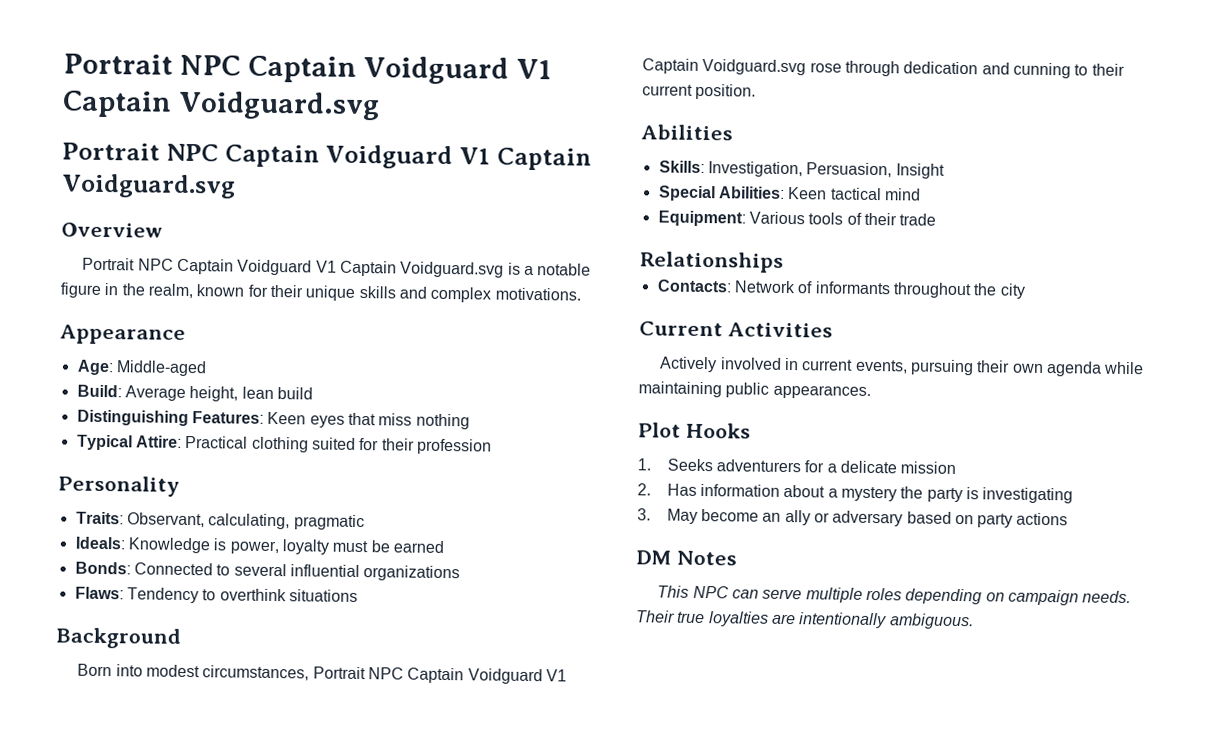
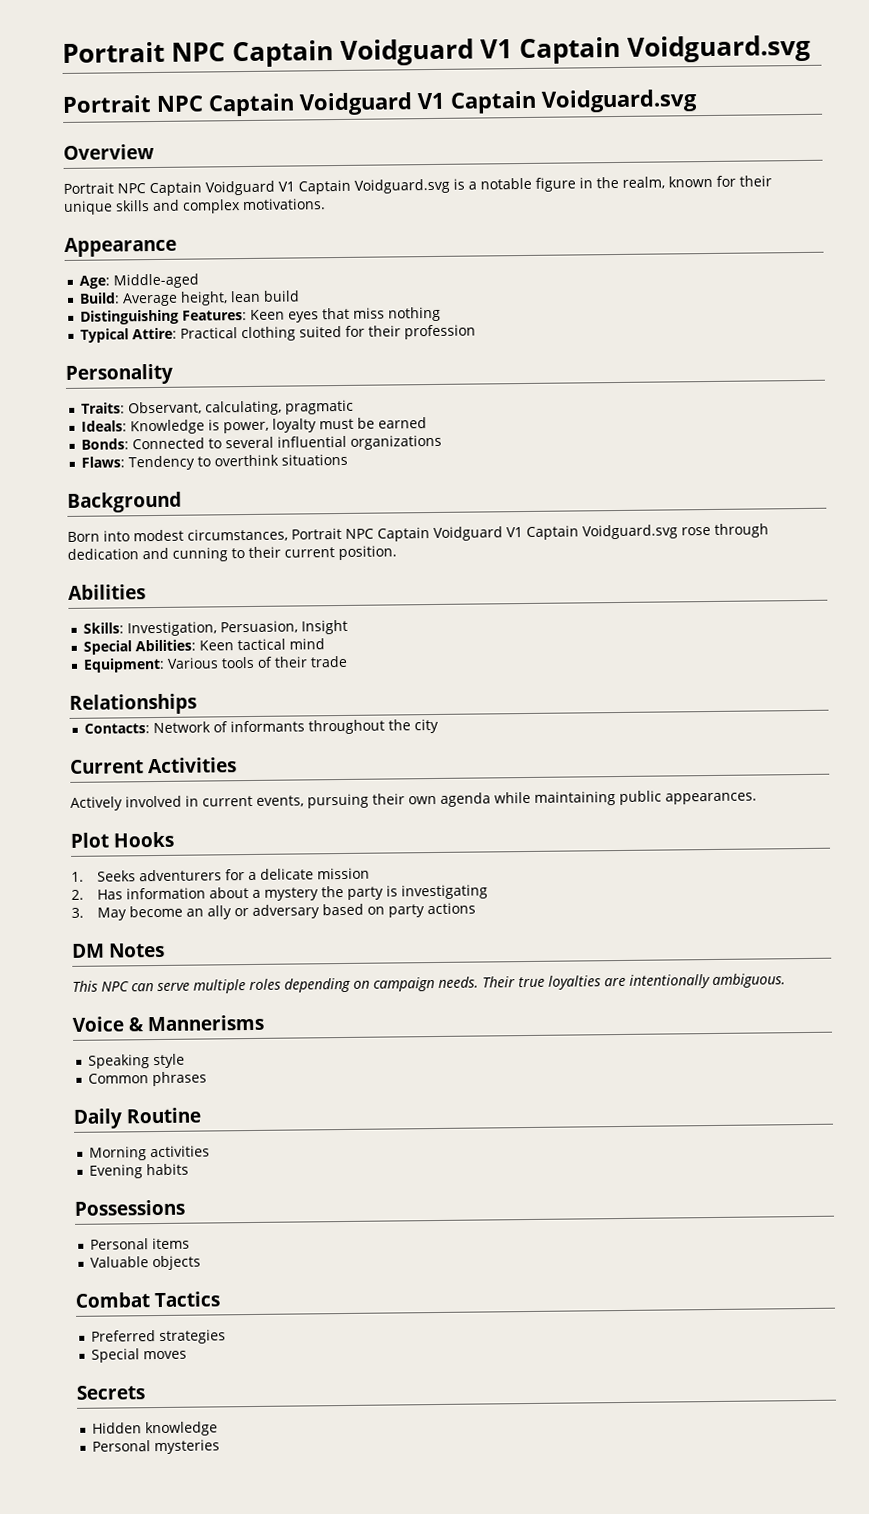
+ Voice & Mannerisms
+ Speaking style
+ Common phrases
+ Daily Routine
+ Morning activities
+ Evening habits
+ Possessions
+ Personal items
+ Valuable objects
+ Combat Tactics
+ Preferred strategies
+ Special moves
+ Secrets
+ Hidden knowledge
+ Personal mysteries

